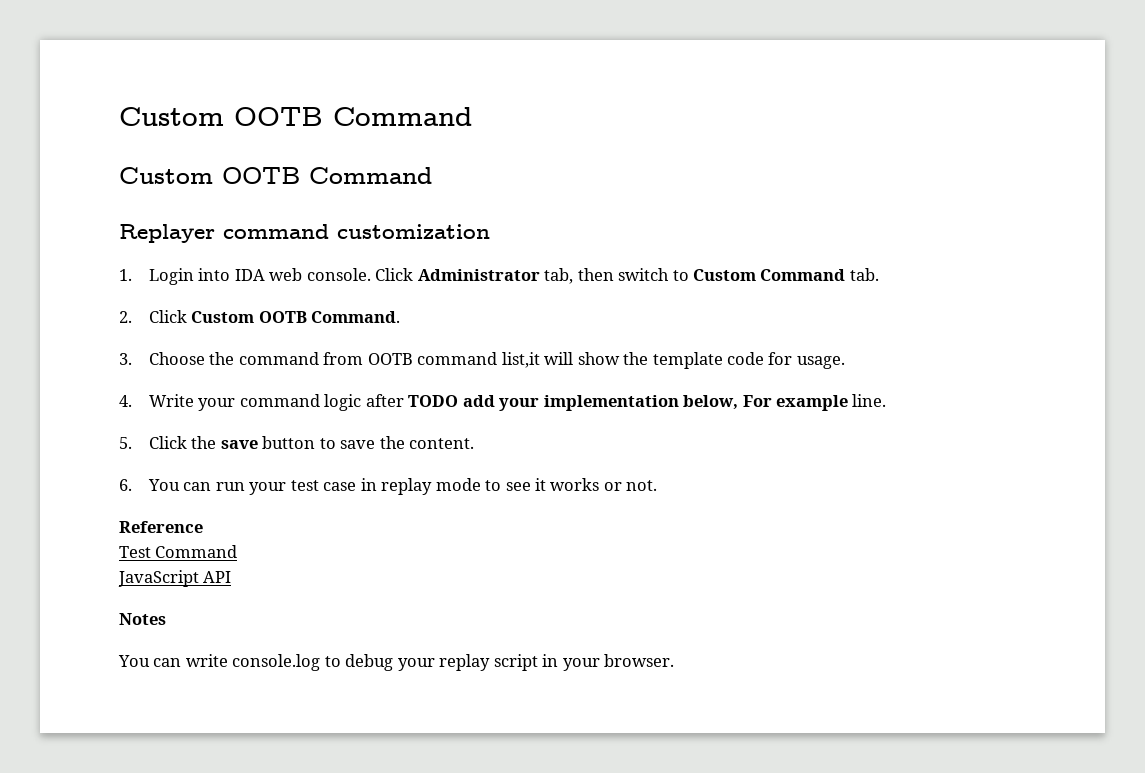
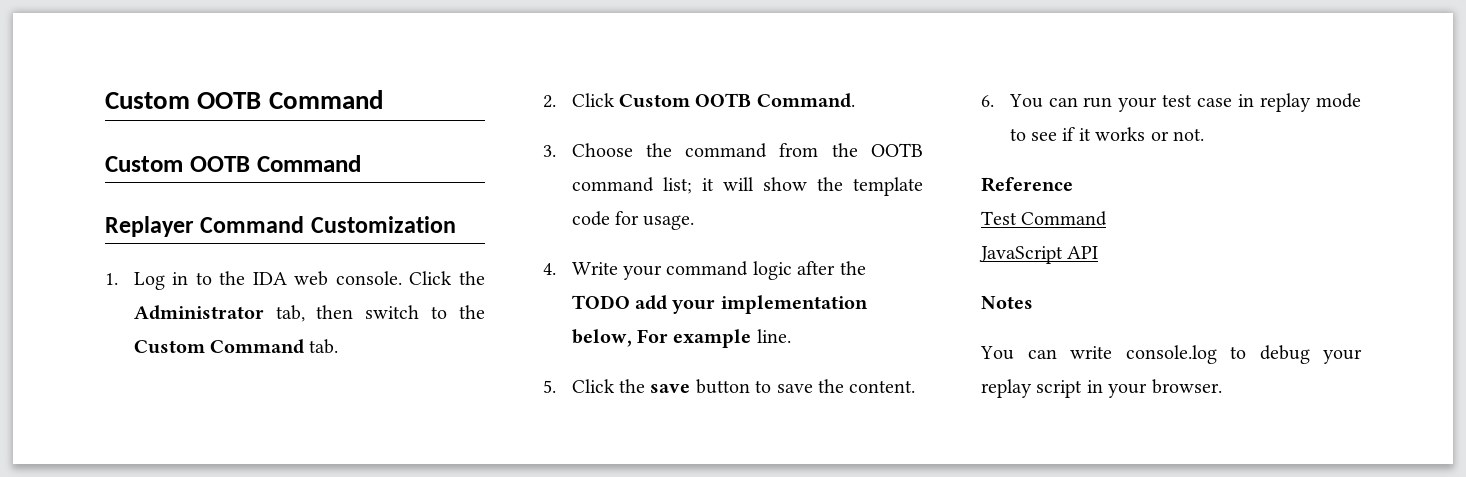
- Replayer command customization
+ Replayer Command Customization
- 1. Login into IDA web console.
+ 1. Log in to the IDA web console.
- Click Administrator tab, then switch to Custom Command tab.
+ Click the Administrator tab, then switch to the Custom Command tab.
- 3. Choose the command from OOTB command list,it will show the template code for usage.
+ 3. Choose the command from the OOTB command list; it will show the template code for usage.
- 4. Write your command logic after TODO add your implementation below, For example line.
+ 4. Write your command logic after the TODO add your implementation below, For example line.
- 6. You can run your test case in replay mode to see it works or not.
+ 6. You can run your test case in replay mode to see if it works or not.

